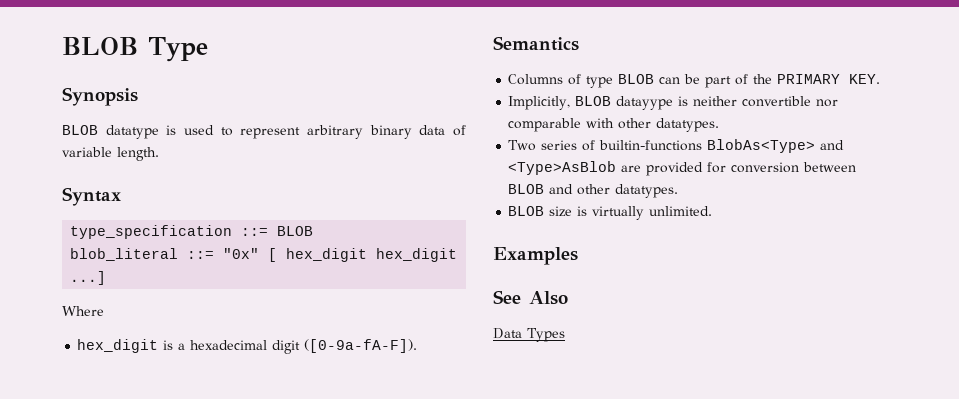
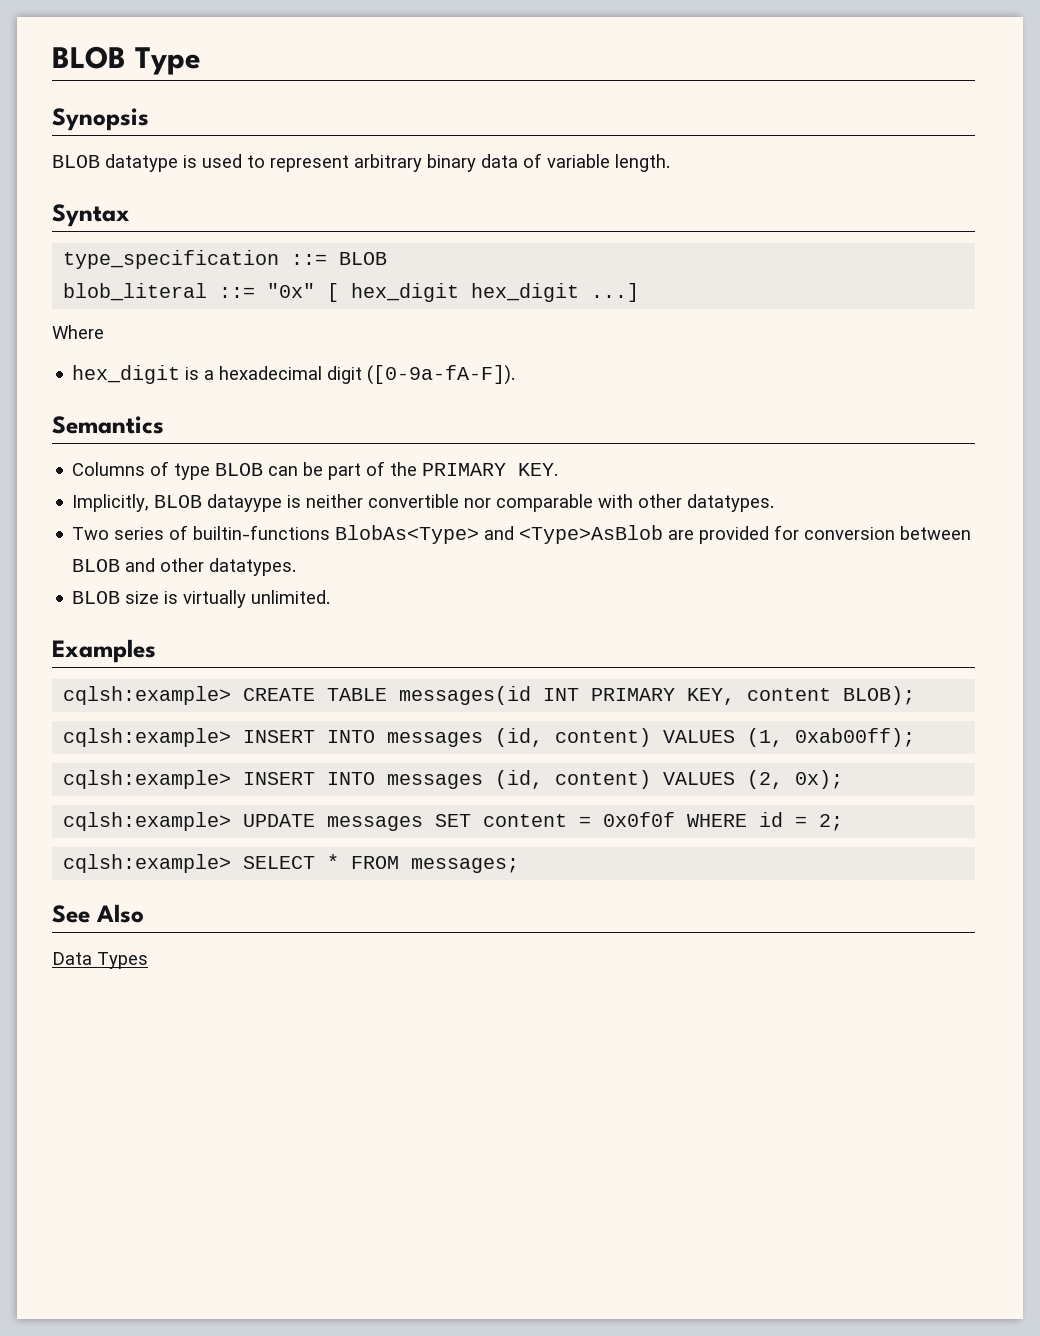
+ cqlsh:example> CREATE TABLE messages(id INT PRIMARY KEY, content BLOB);
+ cqlsh:example> INSERT INTO messages (id, content) VALUES (1, 0xab00ff);
+ cqlsh:example> INSERT INTO messages (id, content) VALUES (2, 0x);
+ cqlsh:example> UPDATE messages SET content = 0x0f0f WHERE id = 2;
+ cqlsh:example> SELECT * FROM messages;

